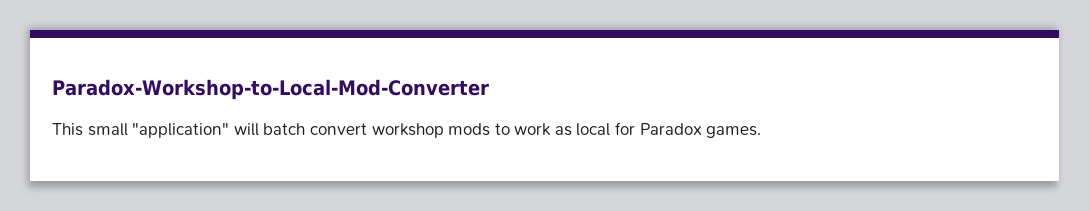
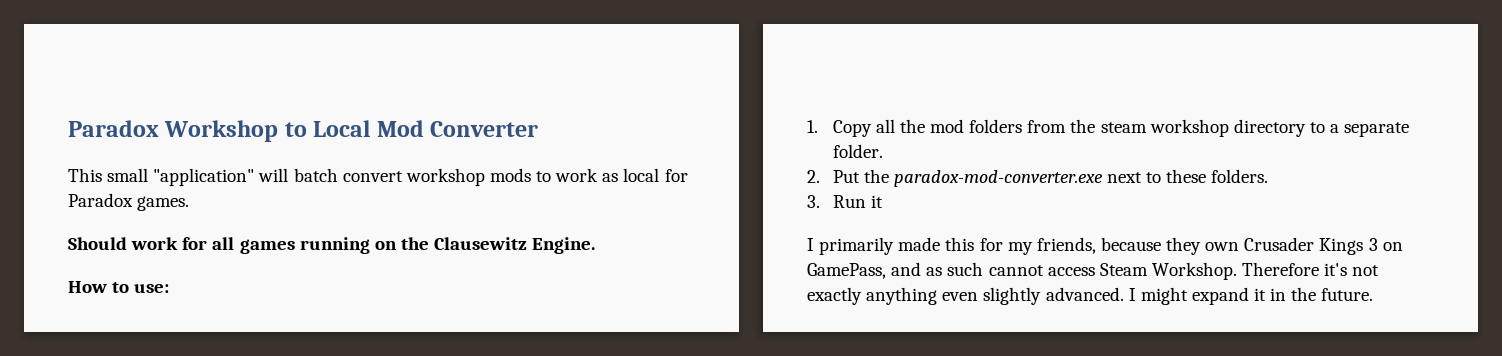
- Paradox-Workshop-to-Local-Mod-Converter
+ Paradox Workshop to Local Mod Converter
+ Should work for all games running on the Clausewitz Engine.
+ How to use:
+ 1. Copy all the mod folders from the steam workshop directory to a separate folder.
+ 2. Put the paradox-mod-converter.exe next to these folders.
+ 3. Run it
+ I primarily made this for my friends, because they own Crusader Kings 3 on GamePass, and as such cannot access Steam Workshop. Therefore it's not exactly anything even slightly advanced. I might expand it in the future.

